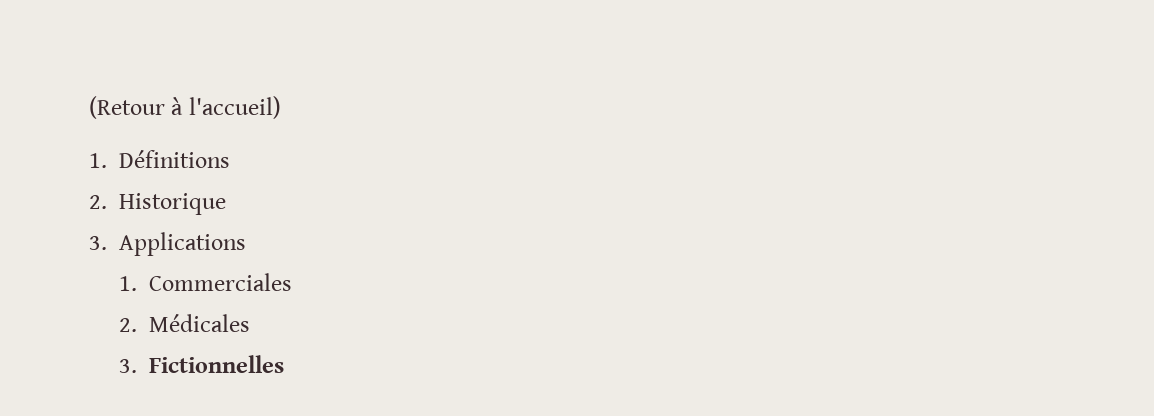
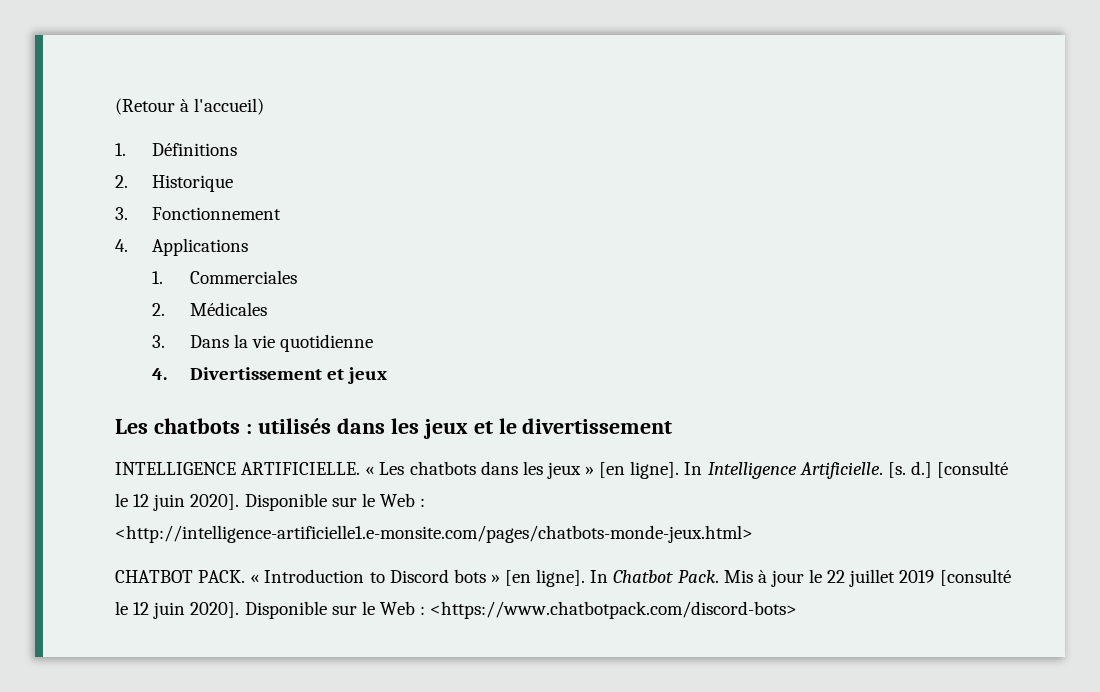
- 3. Applications
+ 3. Fonctionnement
+ 4. Applications
- 3. Fictionnelles
+ 3. Dans la vie quotidienne
+ 4. Divertissement et jeux
+ Les chatbots : utilisés dans les jeux et le divertissement
+ INTELLIGENCE ARTIFICIELLE. « Les chatbots dans les jeux » [en ligne]. In Intelligence Artificielle. [s. d.] [consulté le 12 juin 2020]. Disponible sur le Web : <http://intelligence-artificielle1.e-monsite.com/pages/chatbots-monde-jeux.html>
+ CHATBOT PACK. « Introduction to Discord bots » [en ligne]. In Chatbot Pack. Mis à jour le 22 juillet 2019 [consulté le 12 juin 2020]. Disponible sur le Web : <https://www.chatbotpack.com/discord-bots>

